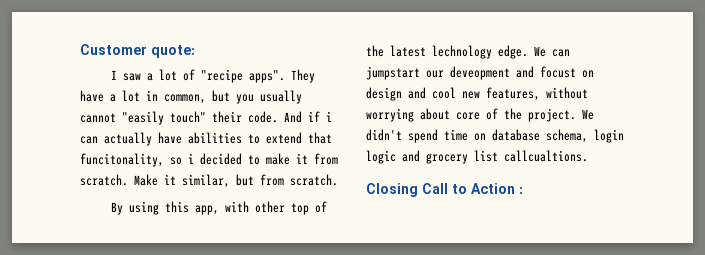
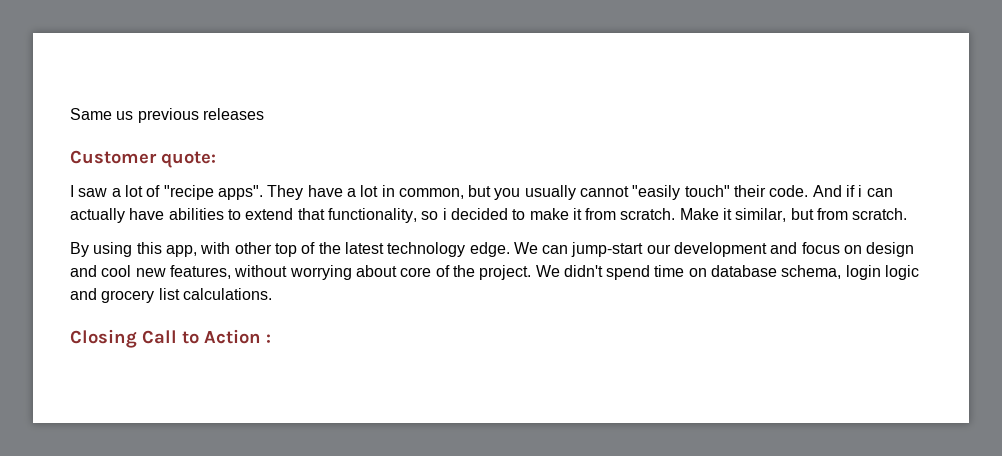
+ Same us previous releases
- And if i can actually have abilities to extend that funcitonality, so i decided to make it from scratch.
+ And if i can actually have abilities to extend that functionality, so i decided to make it from scratch.
- By using this app, with other top of the latest lechnology edge.
+ By using this app, with other top of the latest technology edge.
- We can jumpstart our deveopment and focust on design and cool new features, without worrying about core of the project.
+ We can jump-start our development and focus on design and cool new features, without worrying about core of the project.
- We didn't spend time on database schema, login logic and grocery list callcualtions.
+ We didn't spend time on database schema, login logic and grocery list calculations.

